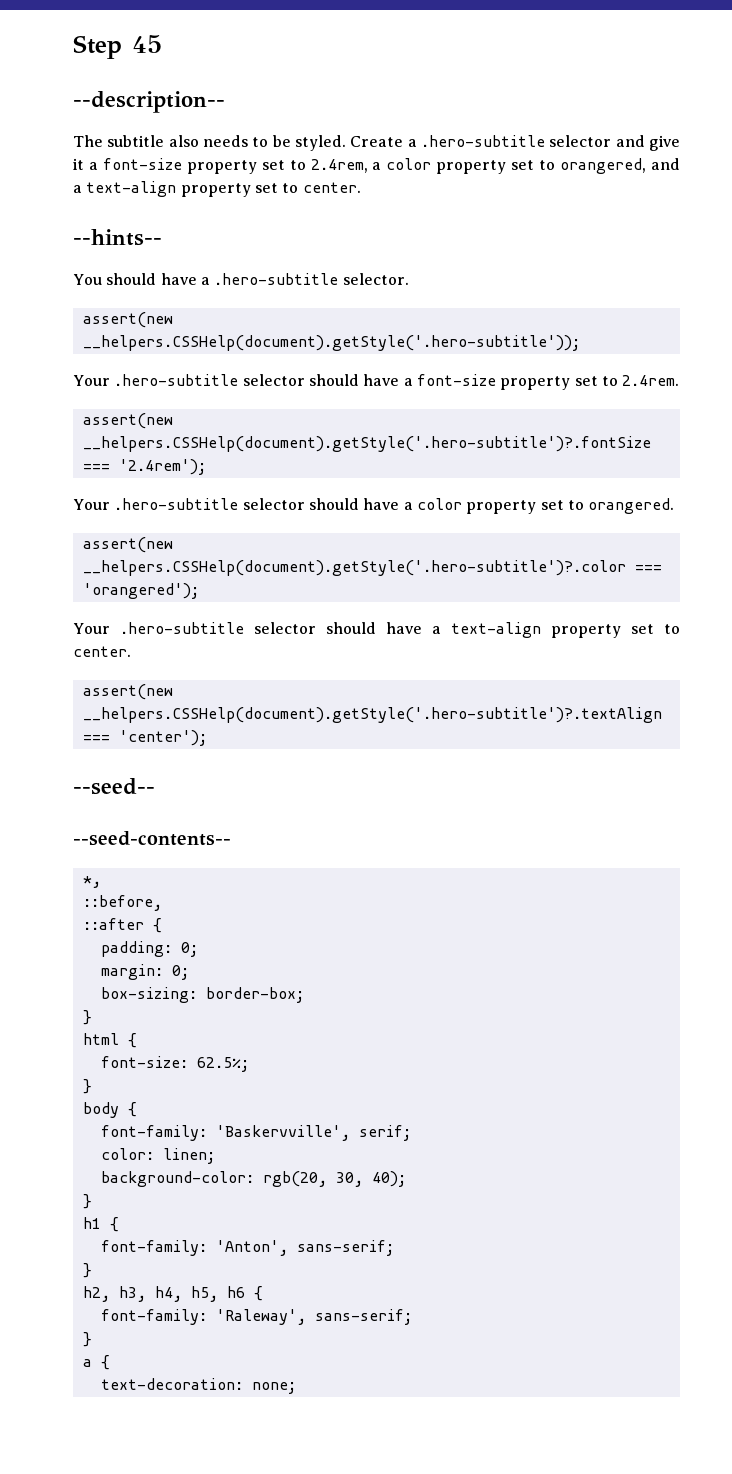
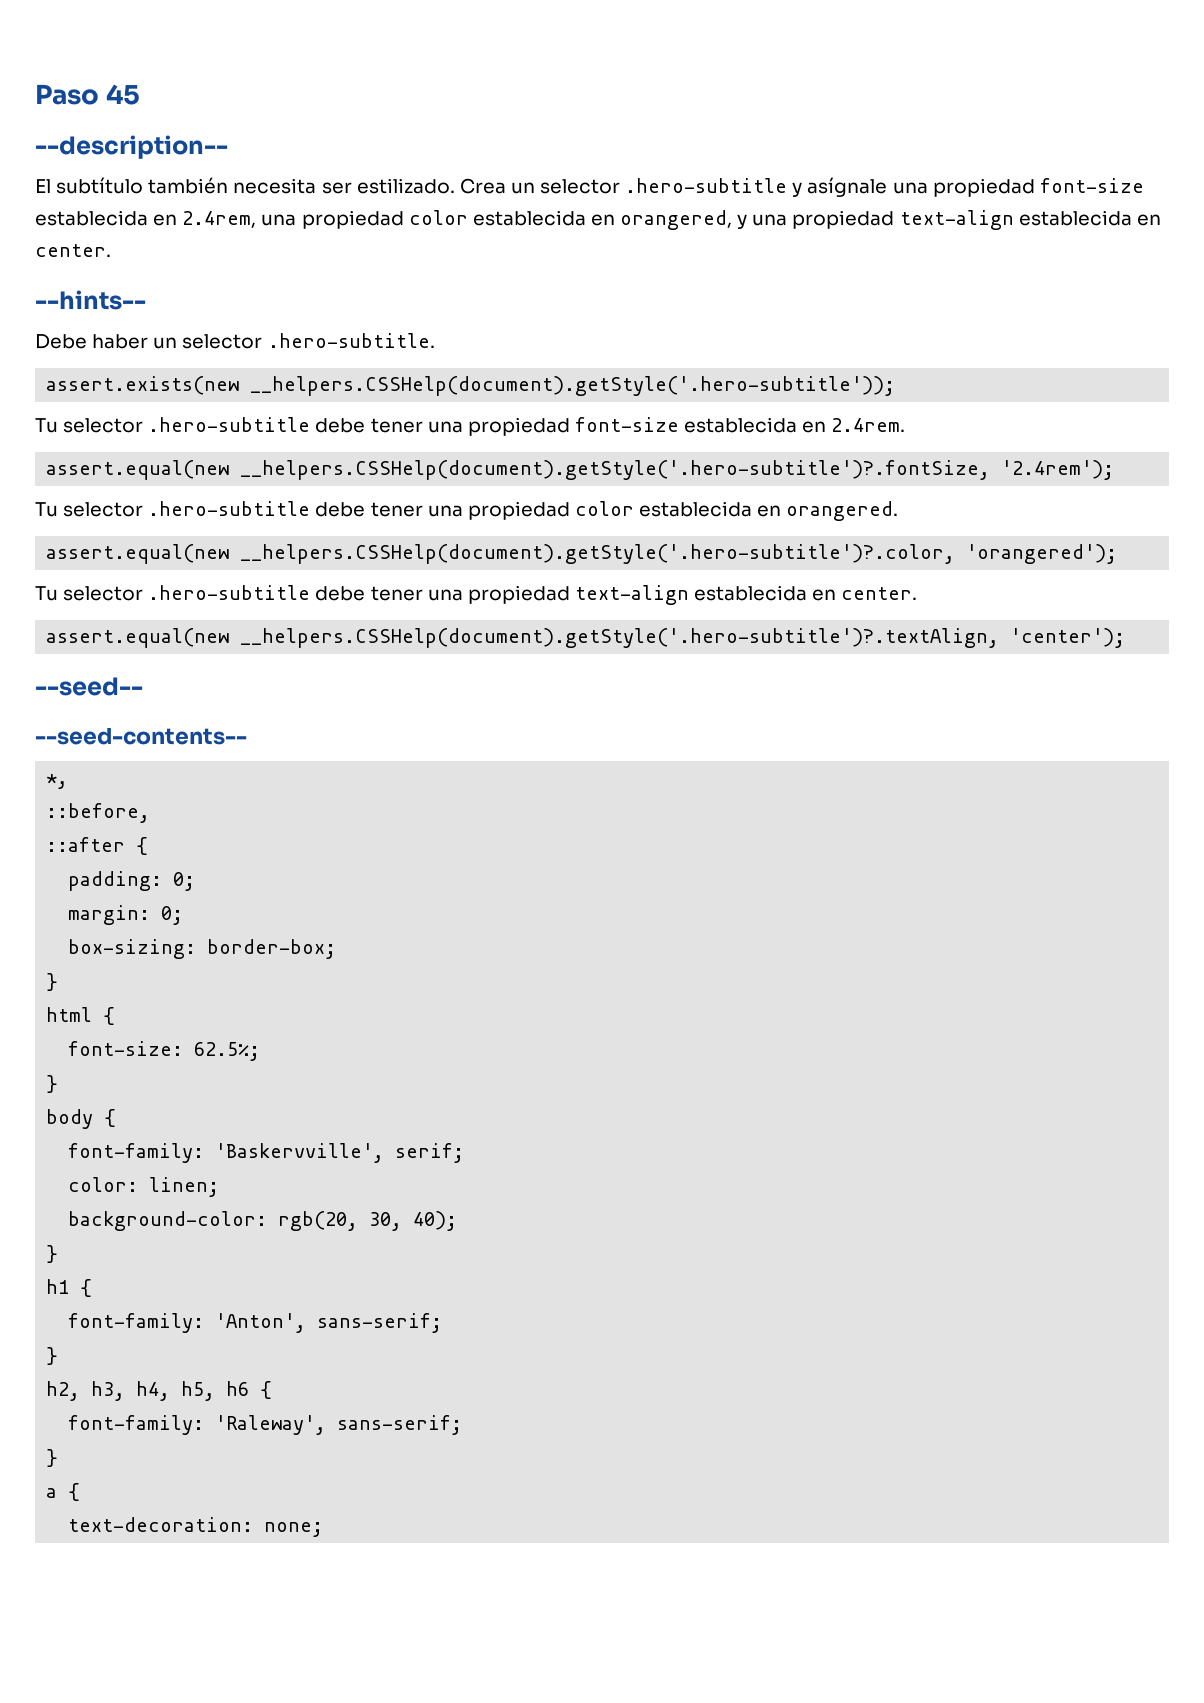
- Step 45
+ Paso 45
- The subtitle also needs to be styled. Create a .hero-subtitle selector and give it a font-size property set to 2.4rem, a color property set to orangered, and a text-align property set to center.
+ El subtítulo también necesita ser estilizado. Crea un selector .hero-subtitle y asígnale una propiedad font-size establecida en 2.4rem, una propiedad color establecida en orangered, y una propiedad text-align establecida en center.
  --hints--
- You should have a .hero-subtitle selector.
- assert(new __helpers.CSSHelp(document).getStyle('.hero-subtitle'));
- Your .hero-subtitle selector should have a font-size property set to 2.4rem.
- assert(new __helpers.CSSHelp(document).getStyle('.hero-subtitle')?.fontSize === '2.4rem');
- Your .hero-subtitle selector should have a color property set to orangered.
- assert(new __helpers.CSSHelp(document).getStyle('.hero-subtitle')?.color === 'orangered');
- Your .hero-subtitle selector should have a text-align property set to center.
- assert(new __helpers.CSSHelp(document).getStyle('.hero-subtitle')?.textAlign === 'center');
+ Debe haber un selector .hero-subtitle.
+ assert.exists(new __helpers.CSSHelp(document).getStyle('.hero-subtitle'));
+ Tu selector .hero-subtitle debe tener una propiedad font-size establecida en 2.4rem.
+ assert.equal(new __helpers.CSSHelp(document).getStyle('.hero-subtitle')?.fontSize, '2.4rem');
+ Tu selector .hero-subtitle debe tener una propiedad color establecida en orangered.
+ assert.equal(new __helpers.CSSHelp(document).getStyle('.hero-subtitle')?.color, 'orangered');
+ Tu selector .hero-subtitle debe tener una propiedad text-align establecida en center.
+ assert.equal(new __helpers.CSSHelp(document).getStyle('.hero-subtitle')?.textAlign, 'center');

